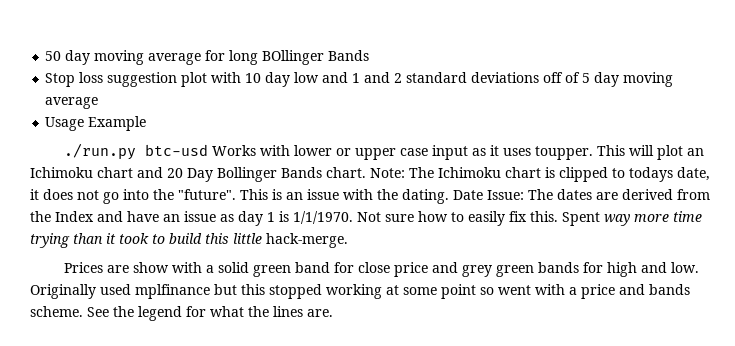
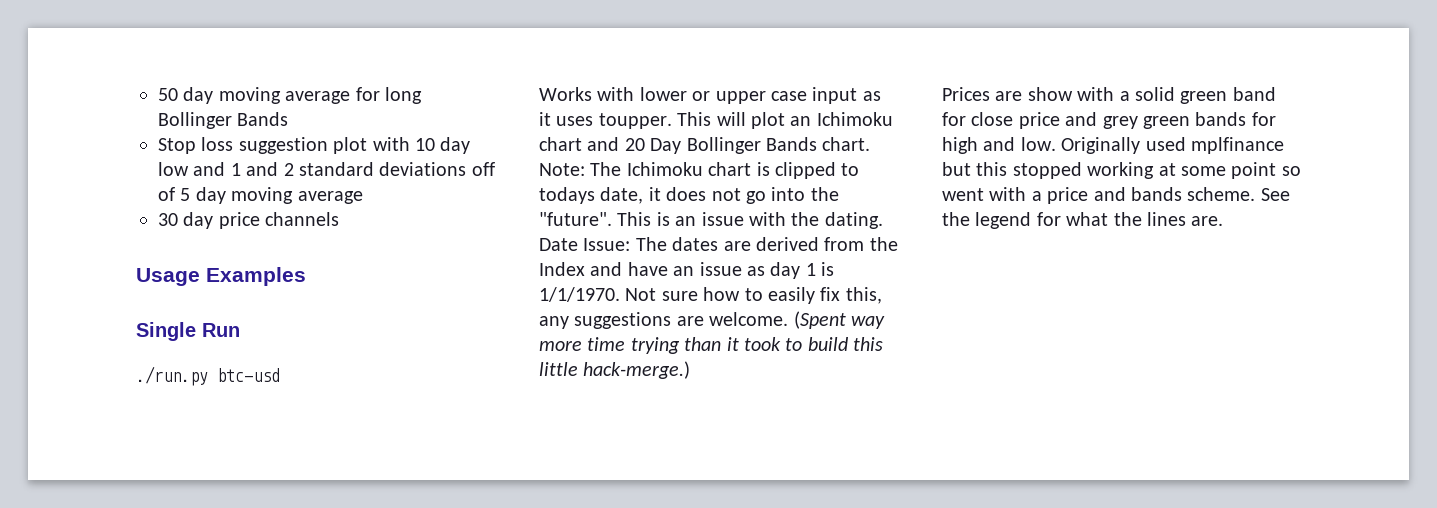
- 50 day moving average for long BOllinger Bands
+ 50 day moving average for long Bollinger Bands
- Usage Example
+ 30 day price channels
+ Usage Examples
+ Single Run
- ./run.py btc-usd Works with lower or upper case input as it uses toupper.
+ ./run.py btc-usd
+ Works with lower or upper case input as it uses toupper.
- Not sure how to easily fix this. Spent way more time trying than it took to build this little hack-merge.
+ Not sure how to easily fix this, any suggestions are welcome. (Spent way more time trying than it took to build this little hack-merge.)

